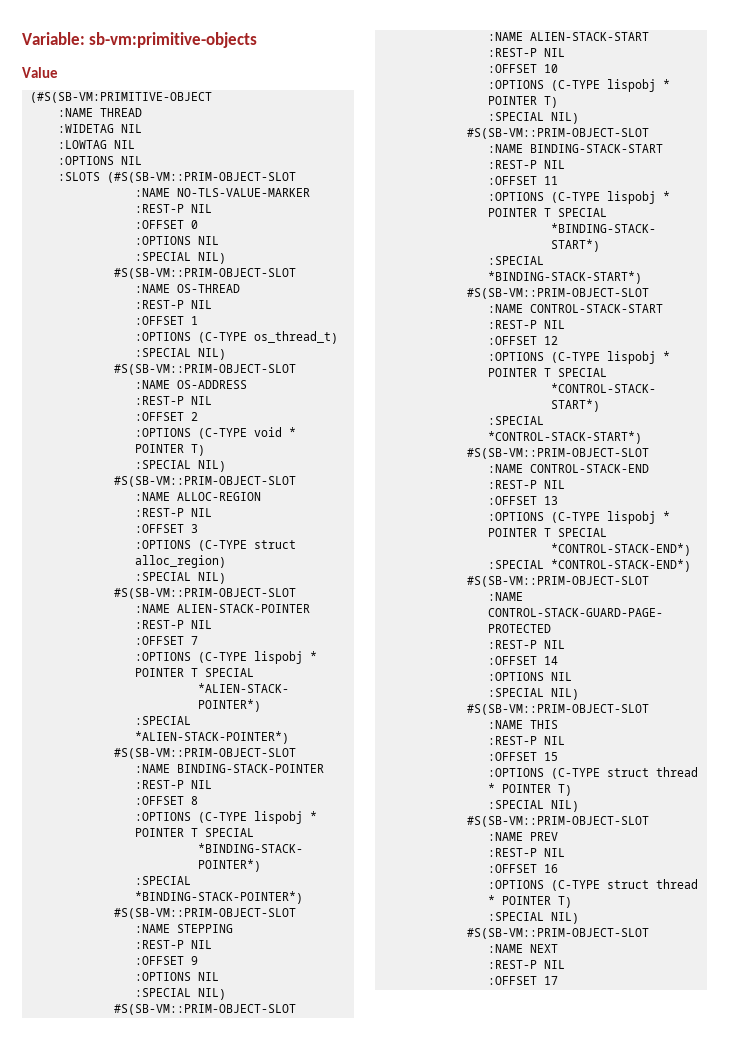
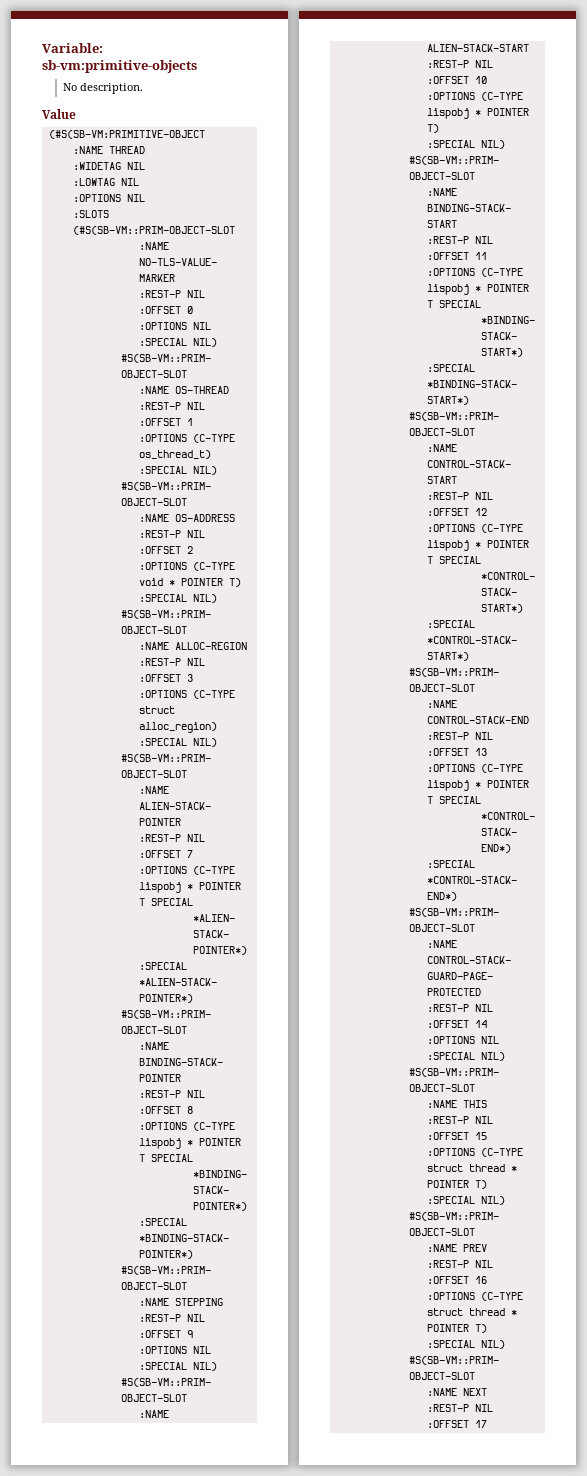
+ No description.

